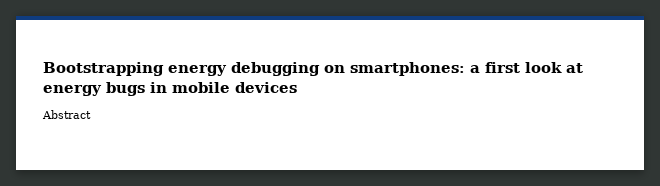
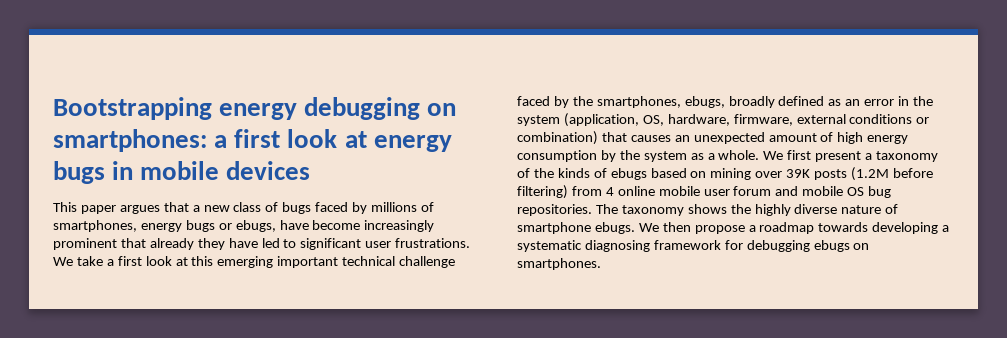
- Abstract
+ This paper argues that a new class of bugs faced by millions of smartphones, energy bugs or ebugs, have become increasingly prominent that already they have led to significant user frustrations. We take a first look at this emerging important technical challenge faced by the smartphones, ebugs, broadly defined as an error in the system (application, OS, hardware, firmware, external conditions or combination) that causes an unexpected amount of high energy consumption by the system as a whole. We first present a taxonomy of the kinds of ebugs based on mining over 39K posts (1.2M before filtering) from 4 online mobile user forum and mobile OS bug repositories. The taxonomy shows the highly diverse nature of smartphone ebugs. We then propose a roadmap towards developing a systematic diagnosing framework for debugging ebugs on smartphones.

